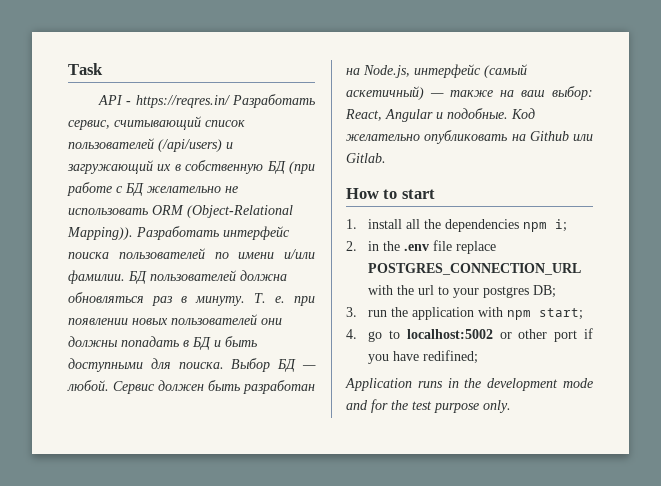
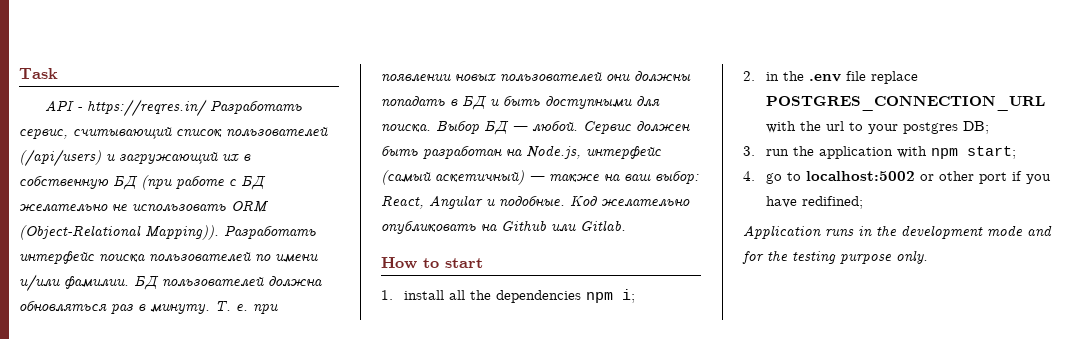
- Application runs in the development mode and for the test purpose only.
+ Application runs in the development mode and for the testing purpose only.

